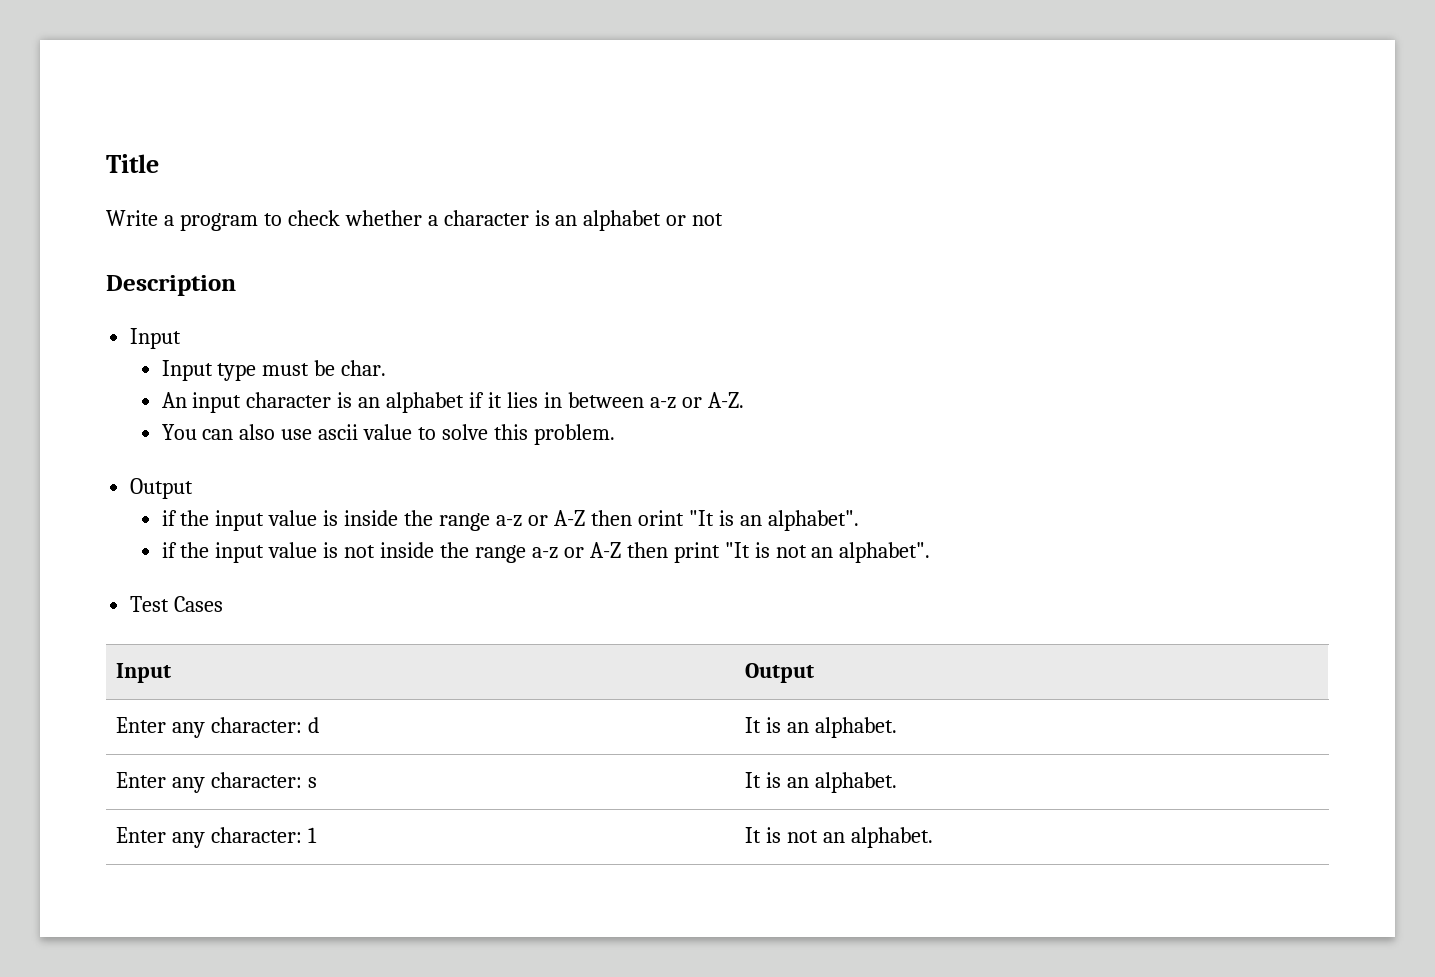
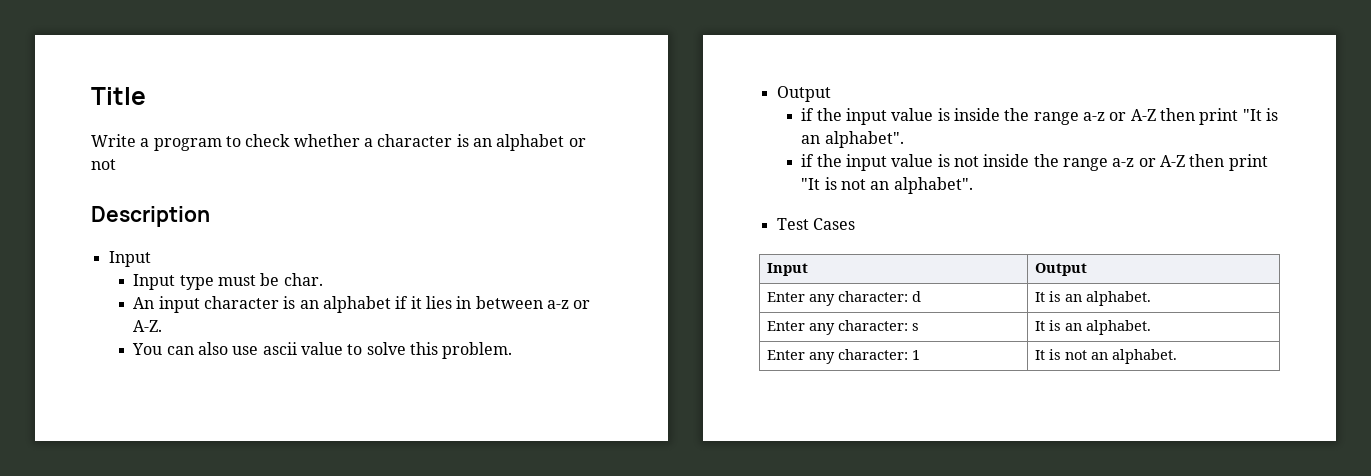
- if the input value is inside the range a-z or A-Z then orint "It is an alphabet".
+ if the input value is inside the range a-z or A-Z then print "It is an alphabet".

